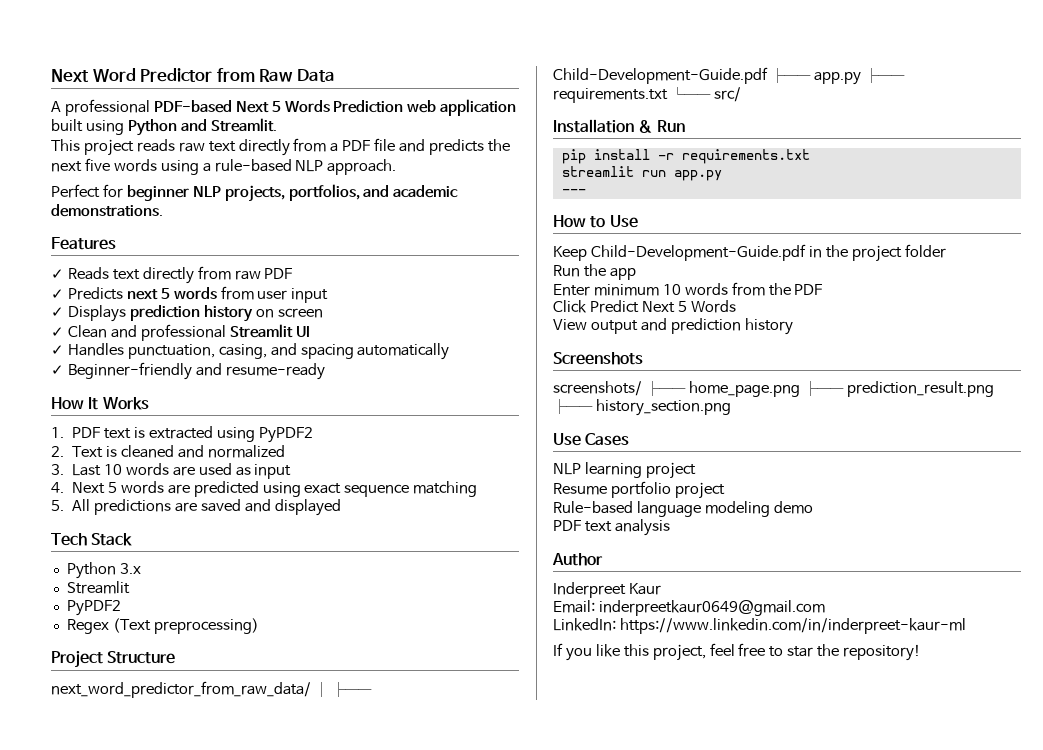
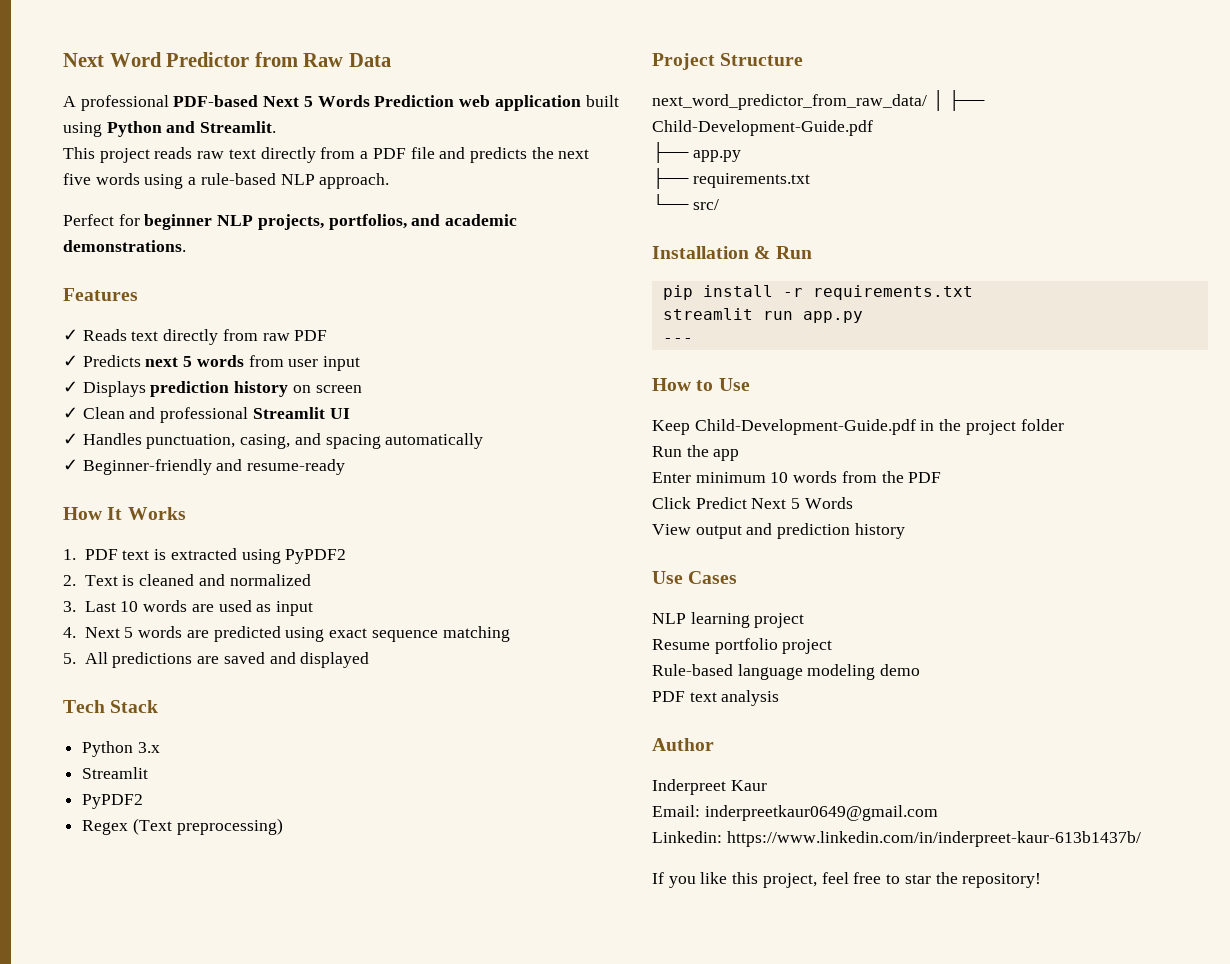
- next_word_predictor_from_raw_data/ │ ├── Child-Development-Guide.pdf ├── app.py ├── requirements.txt └── src/
+ next_word_predictor_from_raw_data/ │ ├── Child-Development-Guide.pdf
+ ├── app.py
+ ├── requirements.txt
+ └── src/
- Screenshots
- screenshots/ ├── home_page.png ├── prediction_result.png ├── history_section.png
- LinkedIn: https://www.linkedin.com/in/inderpreet-kaur-ml
+ Linkedin: https://www.linkedin.com/in/inderpreet-kaur-613b1437b/

